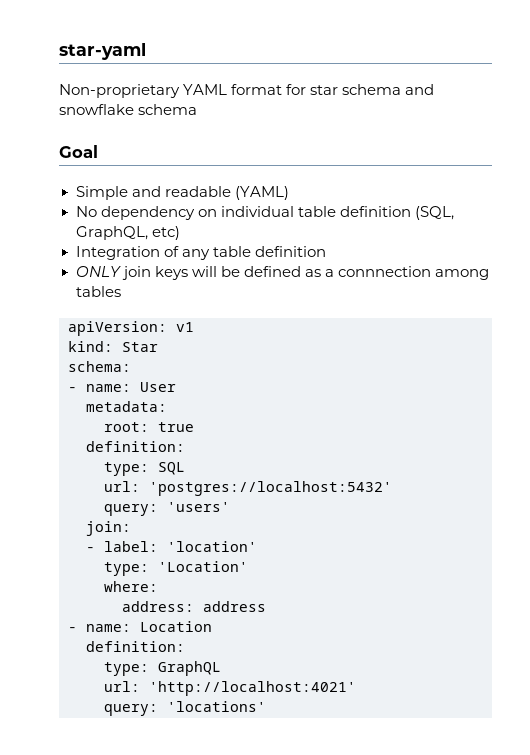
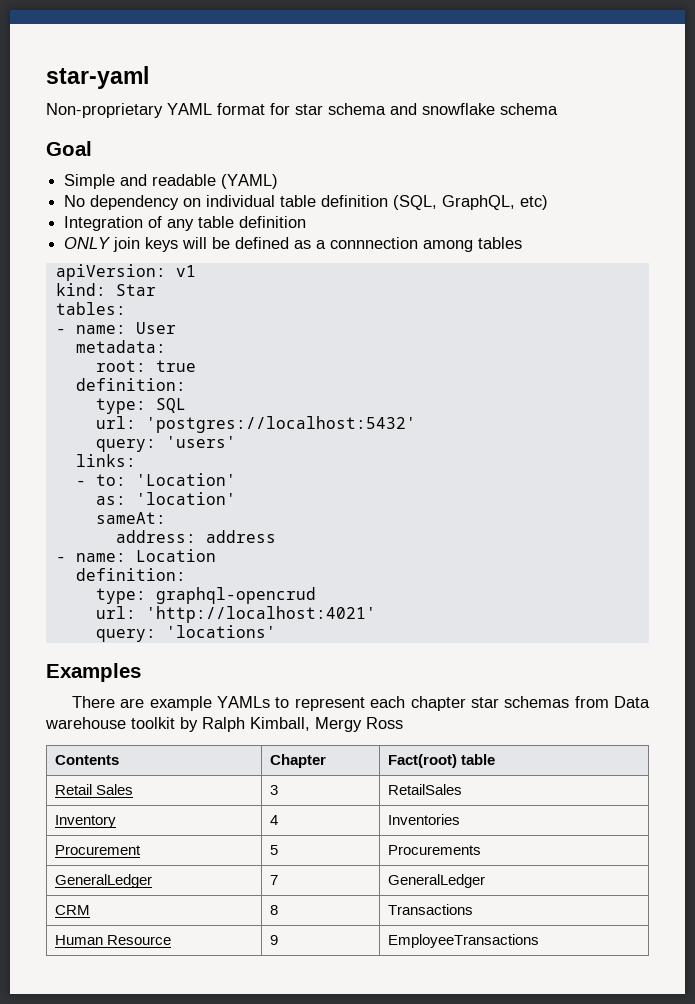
- schema:
+ tables:
- join:
- - label: 'location'
- type: 'Location'
- where:
+ links:
+ - to: 'Location'
+ as: 'location'
+ sameAt:
- type: GraphQL
+ type: graphql-opencrud
+ Examples
+ There are example YAMLs to represent each chapter star schemas from Data warehouse toolkit by Ralph Kimball, Mergy Ross
+ Contents | Chapter | Fact(root) table
+ Retail Sales | 3 | RetailSales
+ Inventory | 4 | Inventories
+ Procurement | 5 | Procurements
+ GeneralLedger | 7 | GeneralLedger
+ CRM | 8 | Transactions
+ Human Resource | 9 | EmployeeTransactions

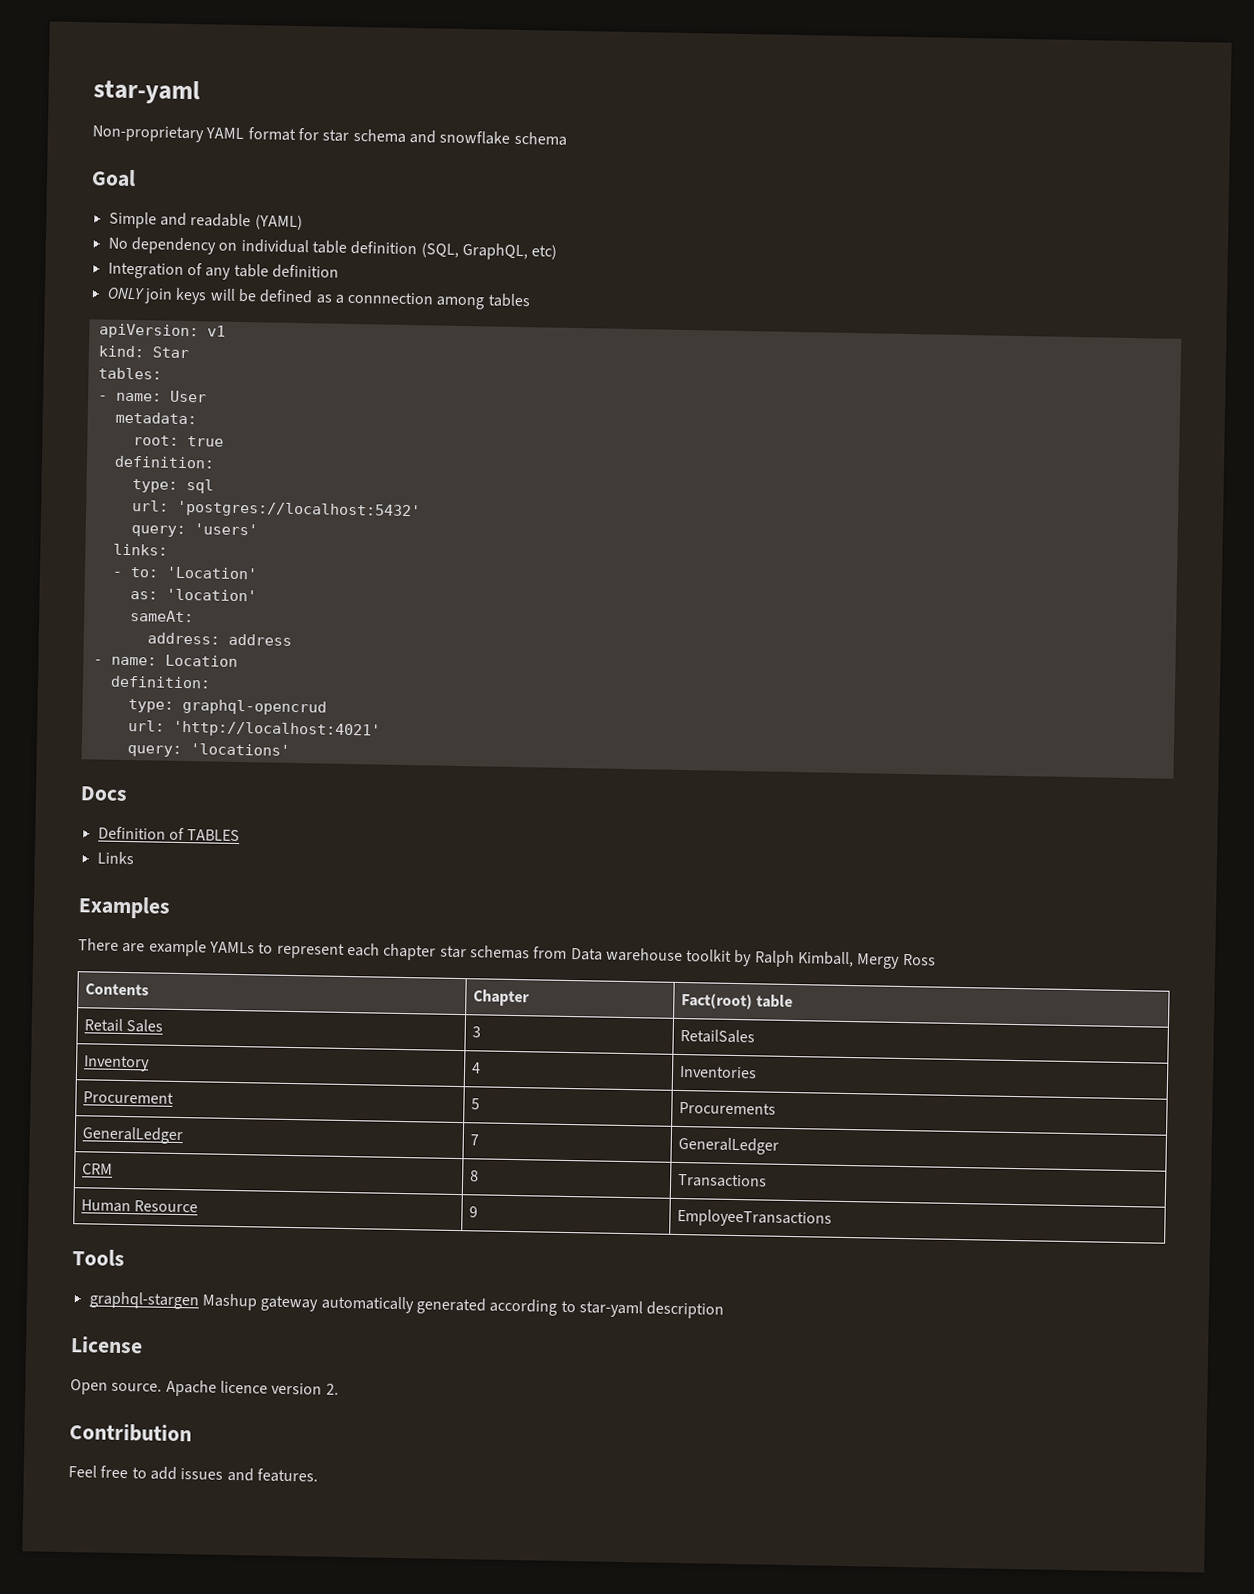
- type: SQL
+ type: sql
+ Docs
+ Definition of TABLES
+ Links
+ Tools
+ graphql-stargen Mashup gateway automatically generated according to star-yaml description
+ License
+ Open source. Apache licence version 2.
+ Contribution
+ Feel free to add issues and features.

